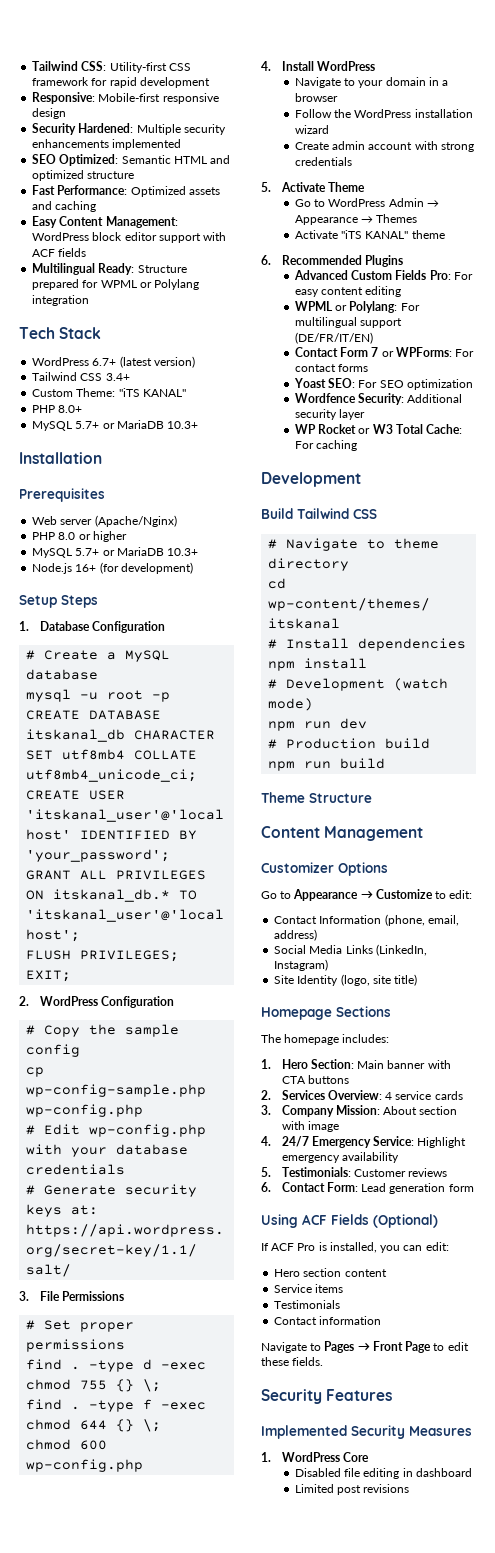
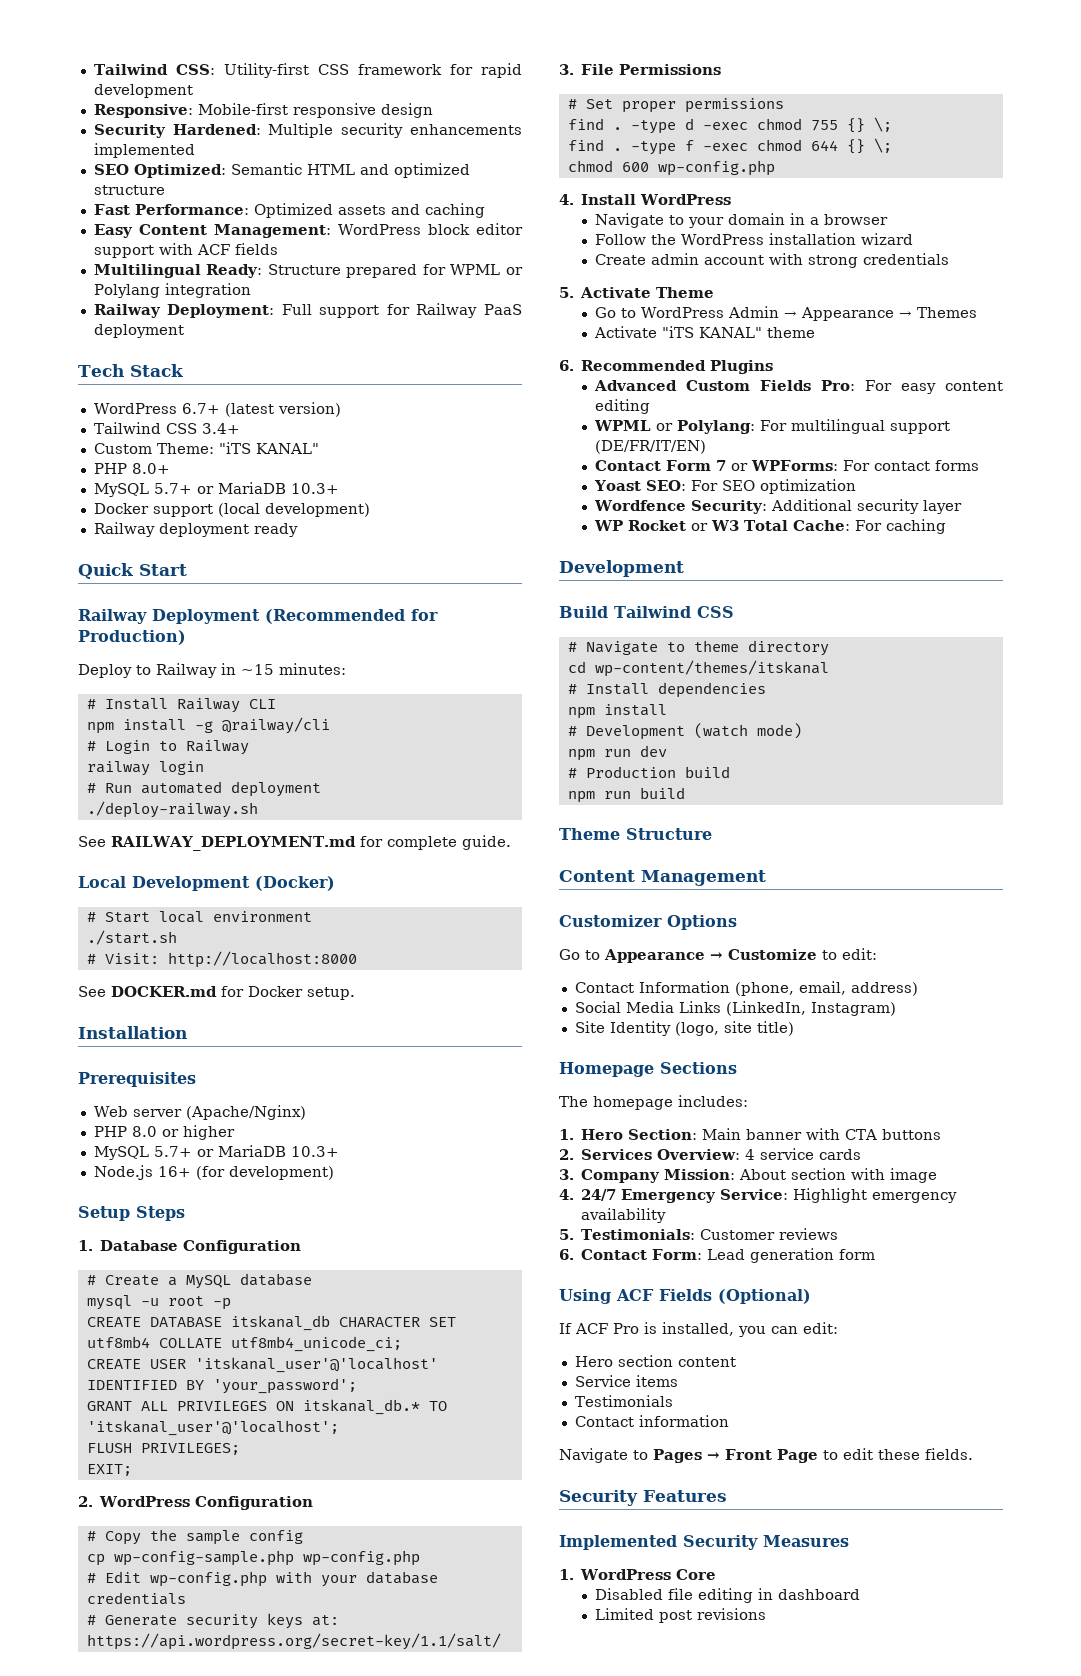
+ Railway Deployment: Full support for Railway PaaS deployment
+ Docker support (local development)
+ Railway deployment ready
+ Quick Start
+ Railway Deployment (Recommended for Production)
+ Deploy to Railway in ~15 minutes:
+ # Install Railway CLI
+ npm install -g @railway/cli
+ # Login to Railway
+ railway login
+ # Run automated deployment
+ ./deploy-railway.sh
+ See RAILWAY_DEPLOYMENT.md for complete guide.
+ Local Development (Docker)
+ # Start local environment
+ ./start.sh
+ # Visit: http://localhost:8000
+ See DOCKER.md for Docker setup.

